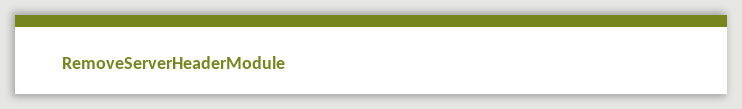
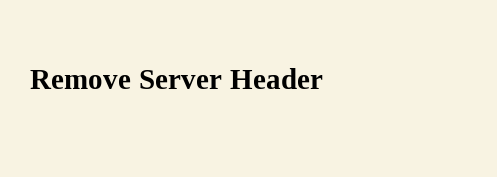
- RemoveServerHeaderModule
+ Remove Server Header

